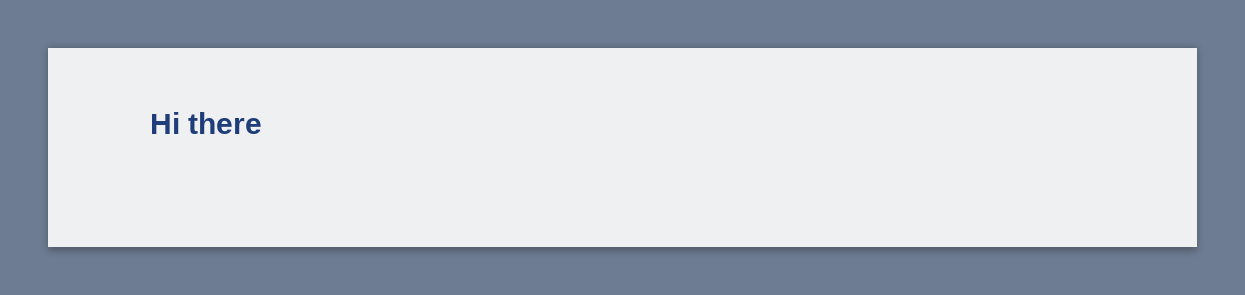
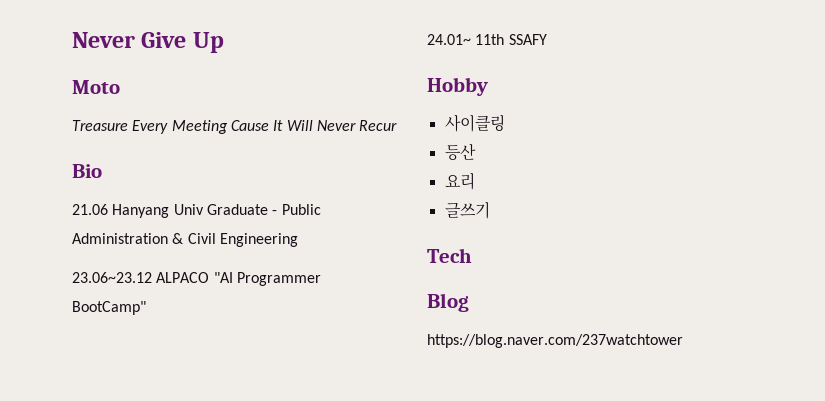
- Hi there
+ Never Give Up
+ Moto
+ Treasure Every Meeting Cause It Will Never Recur
+ Bio
+ 21.06 Hanyang Univ Graduate - Public Administration & Civil Engineering
+ 23.06~23.12 ALPACO "AI Programmer BootCamp"
+ 24.01~ 11th SSAFY
+ Hobby
+ 사이클링
+ 등산
+ 요리
+ 글쓰기
+ Tech
+ Blog
+ https://blog.naver.com/237watchtower

